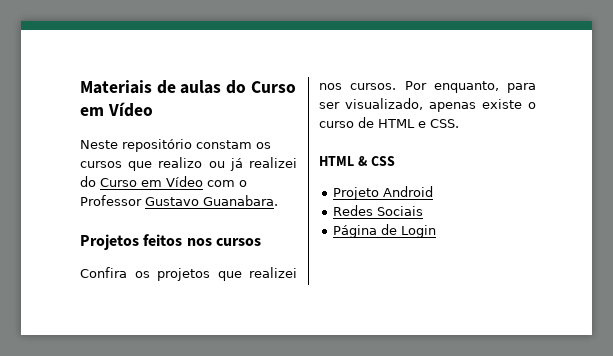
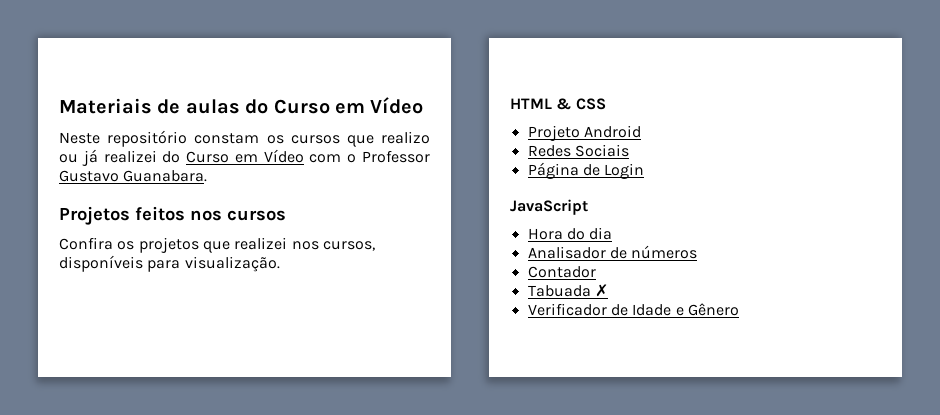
- Confira os projetos que realizei nos cursos. Por enquanto, para ser visualizado, apenas existe o curso de HTML e CSS.
+ Confira os projetos que realizei nos cursos, disponíveis para visualização.
+ JavaScript
+ Hora do dia
+ Analisador de números
+ Contador
+ Tabuada ✗
+ Verificador de Idade e Gênero

